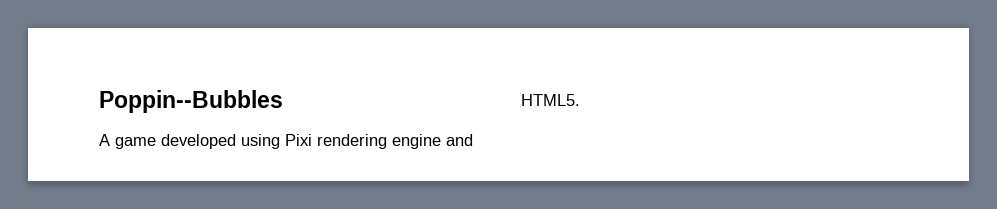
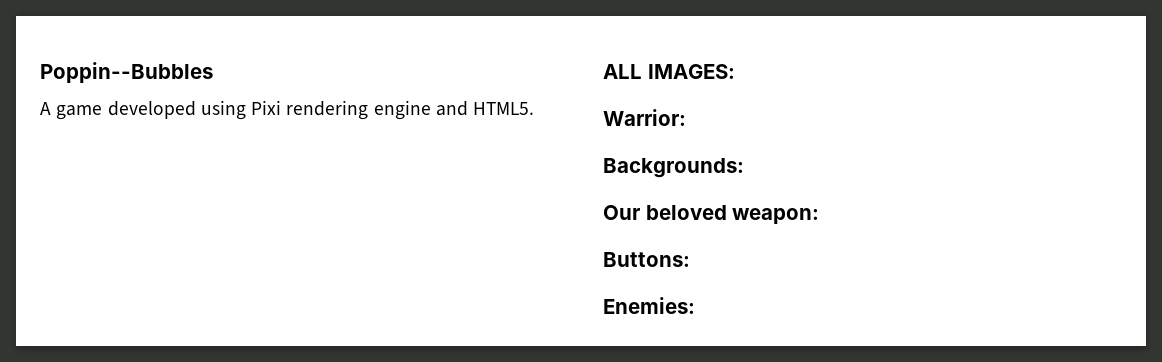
+ ALL IMAGES:
+ Warrior:
+ Backgrounds:
+ Our beloved weapon:
+ Buttons:
+ Enemies:

